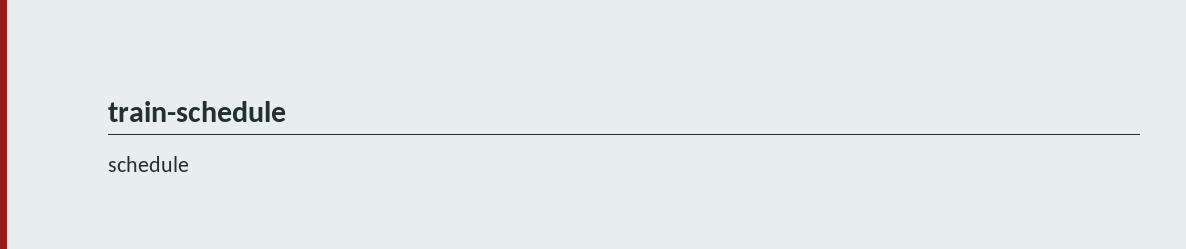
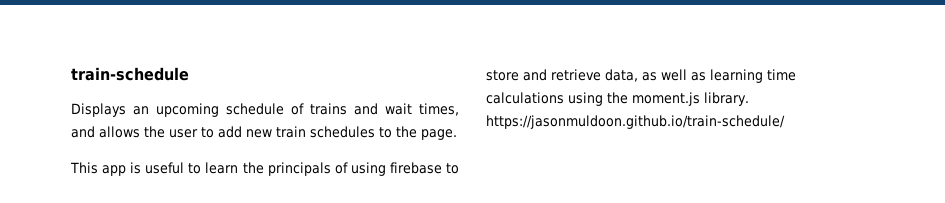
- schedule
+ Displays an upcoming schedule of trains and wait times, and allows the user to add new train schedules to the page.
+ This app is useful to learn the principals of using firebase to store and retrieve data, as well as learning time calculations using the moment.js library. https://jasonmuldoon.github.io/train-schedule/

